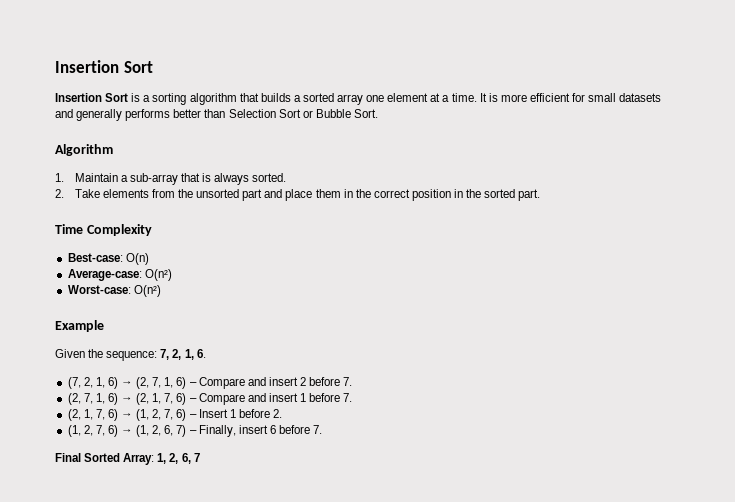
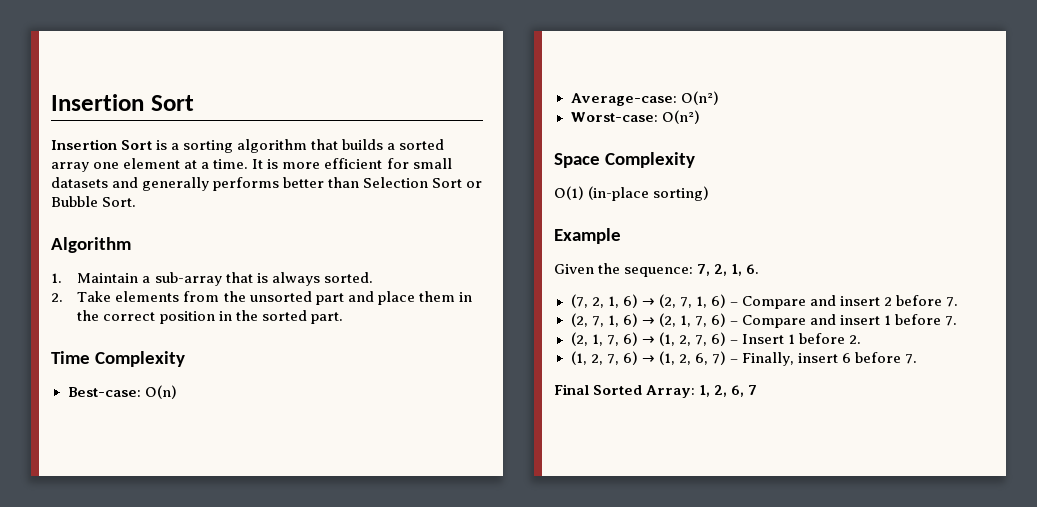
+ Space Complexity
+ O(1) (in-place sorting)

